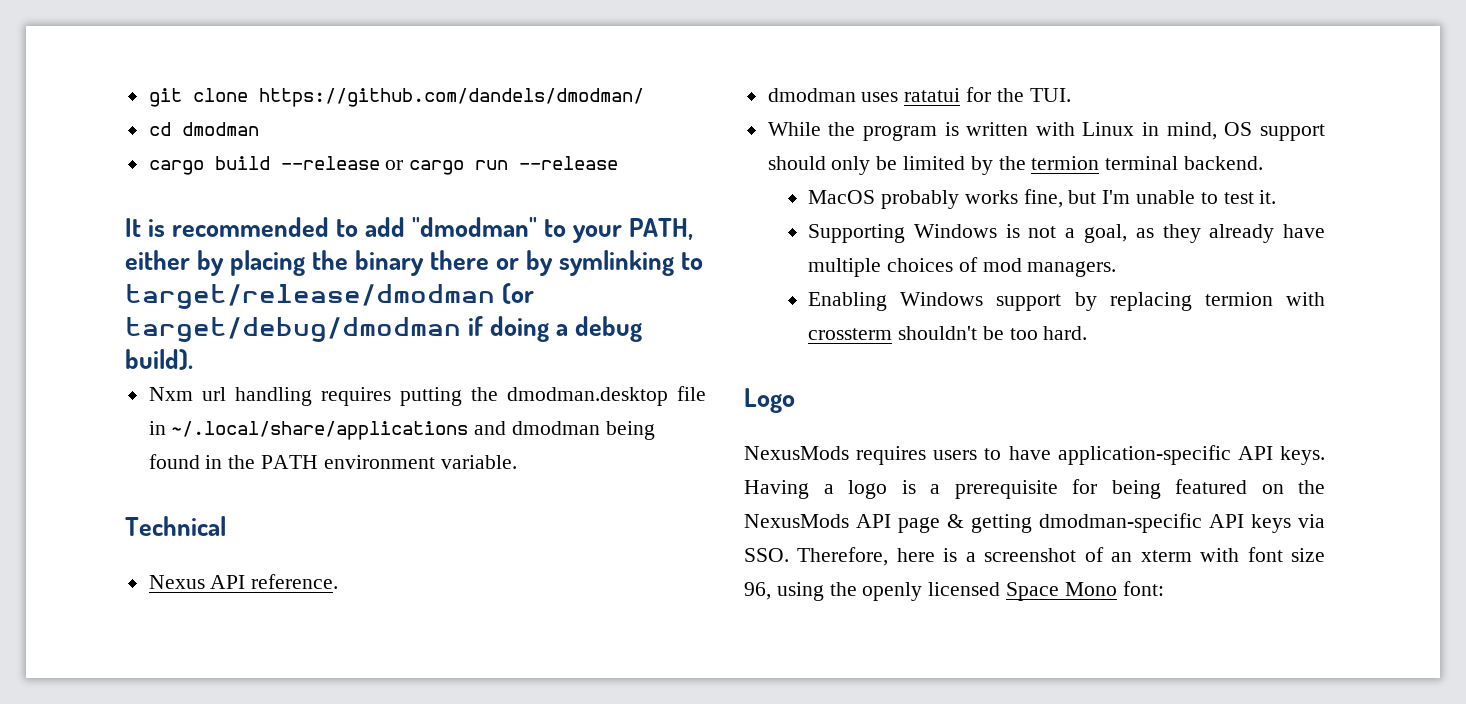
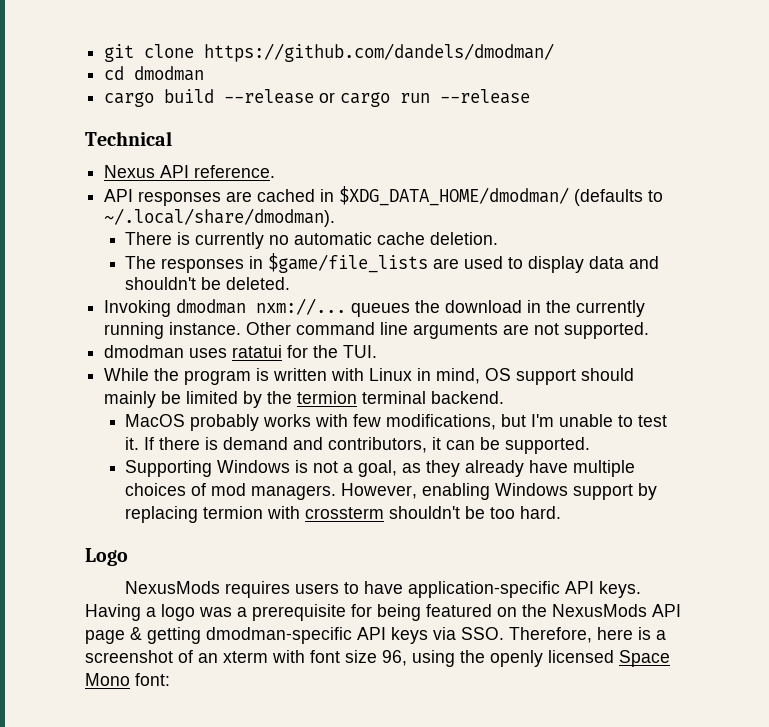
- It is recommended to add "dmodman" to your PATH, either by placing the binary there or by symlinking to target/release/dmodman (or target/debug/dmodman if doing a debug build).
- Nxm url handling requires putting the dmodman.desktop file in ~/.local/share/applications and dmodman being found in the PATH environment variable.
  Technical
  Nexus API reference.
+ API responses are cached in $XDG_DATA_HOME/dmodman/ (defaults to ~/.local/share/dmodman).
+ There is currently no automatic cache deletion.
+ The responses in $game/file_lists are used to display data and shouldn't be deleted.
+ Invoking dmodman nxm://... queues the download in the currently running instance. Other command line arguments are not supported.
- While the program is written with Linux in mind, OS support should only be limited by the termion terminal backend.
+ While the program is written with Linux in mind, OS support should mainly be limited by the termion terminal backend.
- MacOS probably works fine, but I'm unable to test it.
+ MacOS probably works with few modifications, but I'm unable to test it. If there is demand and contributors, it can be supported.
- Supporting Windows is not a goal, as they already have multiple choices of mod managers.
- Enabling Windows support by replacing termion with crossterm shouldn't be too hard.
+ Supporting Windows is not a goal, as they already have multiple choices of mod managers. However, enabling Windows support by replacing termion with crossterm shouldn't be too hard.
- Having a logo is a prerequisite for being featured on the NexusMods API page & getting dmodman-specific API keys via SSO. Therefore, here is a screenshot of an xterm with font size 96, using the openly licensed Space Mono font:
+ Having a logo was a prerequisite for being featured on the NexusMods API page & getting dmodman-specific API keys via SSO. Therefore, here is a screenshot of an xterm with font size 96, using the openly licensed Space Mono font:

